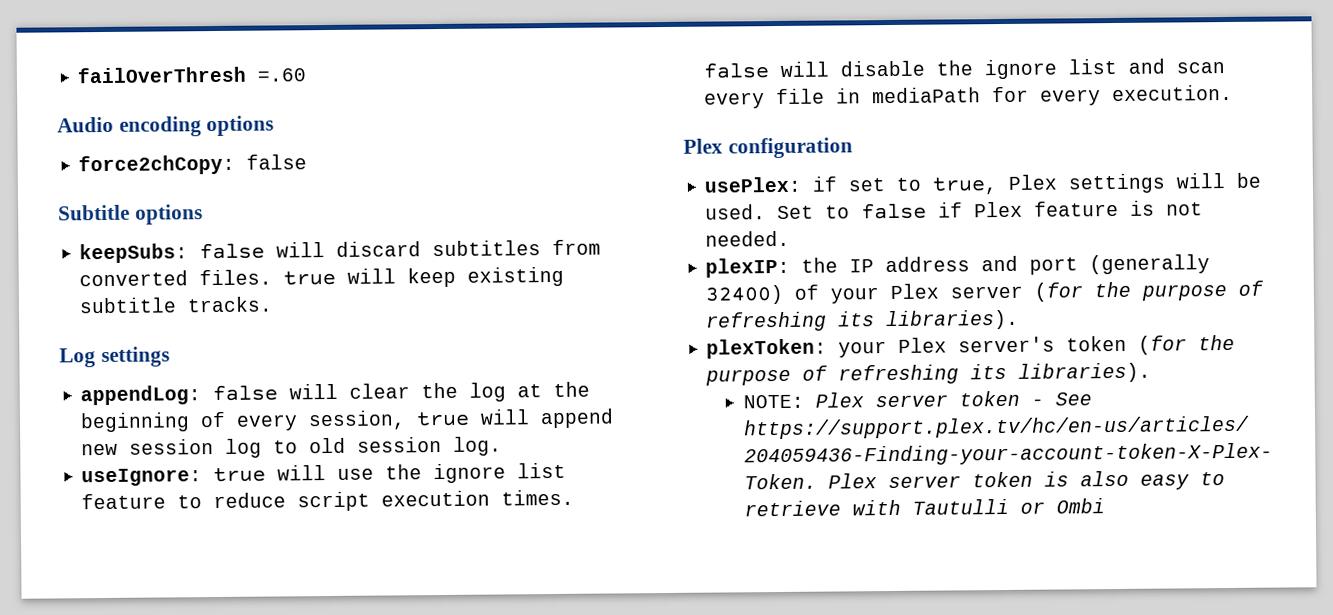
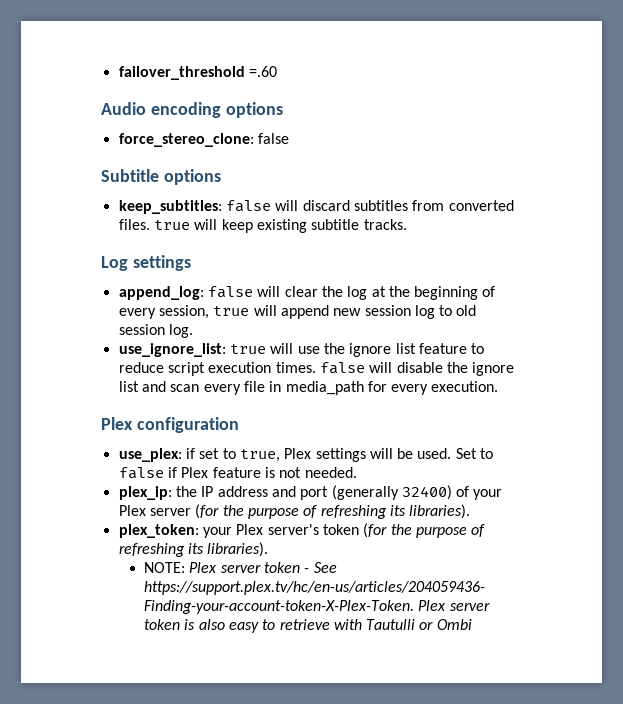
- failOverThresh =.60
+ failover_threshold =.60
- force2chCopy: false
+ force_stereo_clone: false
- keepSubs: false will discard subtitles from converted files. true will keep existing subtitle tracks.
+ keep_subtitles: false will discard subtitles from converted files. true will keep existing subtitle tracks.
- appendLog: false will clear the log at the beginning of every session, true will append new session log to old session log.
+ append_log: false will clear the log at the beginning of every session, true will append new session log to old session log.
- useIgnore: true will use the ignore list feature to reduce script execution times. false will disable the ignore list and scan every file in mediaPath for every execution.
+ use_ignore_list: true will use the ignore list feature to reduce script execution times. false will disable the ignore list and scan every file in media_path for every execution.
- usePlex: if set to true, Plex settings will be used.
+ use_plex: if set to true, Plex settings will be used.
- plexIP: the IP address and port (generally 32400) of your Plex server (for the purpose of refreshing its libraries).
+ plex_ip: the IP address and port (generally 32400) of your Plex server (for the purpose of refreshing its libraries).
- plexToken: your Plex server's token (for the purpose of refreshing its libraries).
+ plex_token: your Plex server's token (for the purpose of refreshing its libraries).

